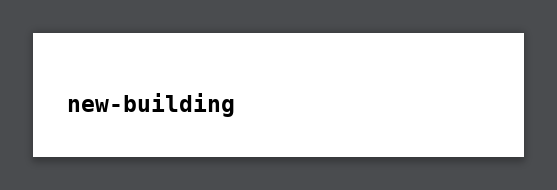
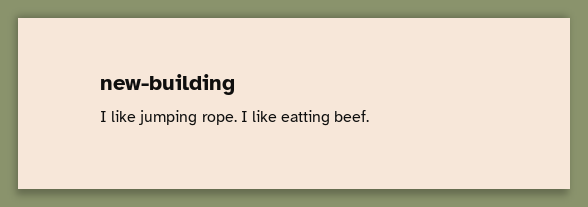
+ I like jumping rope. I like eatting beef.

